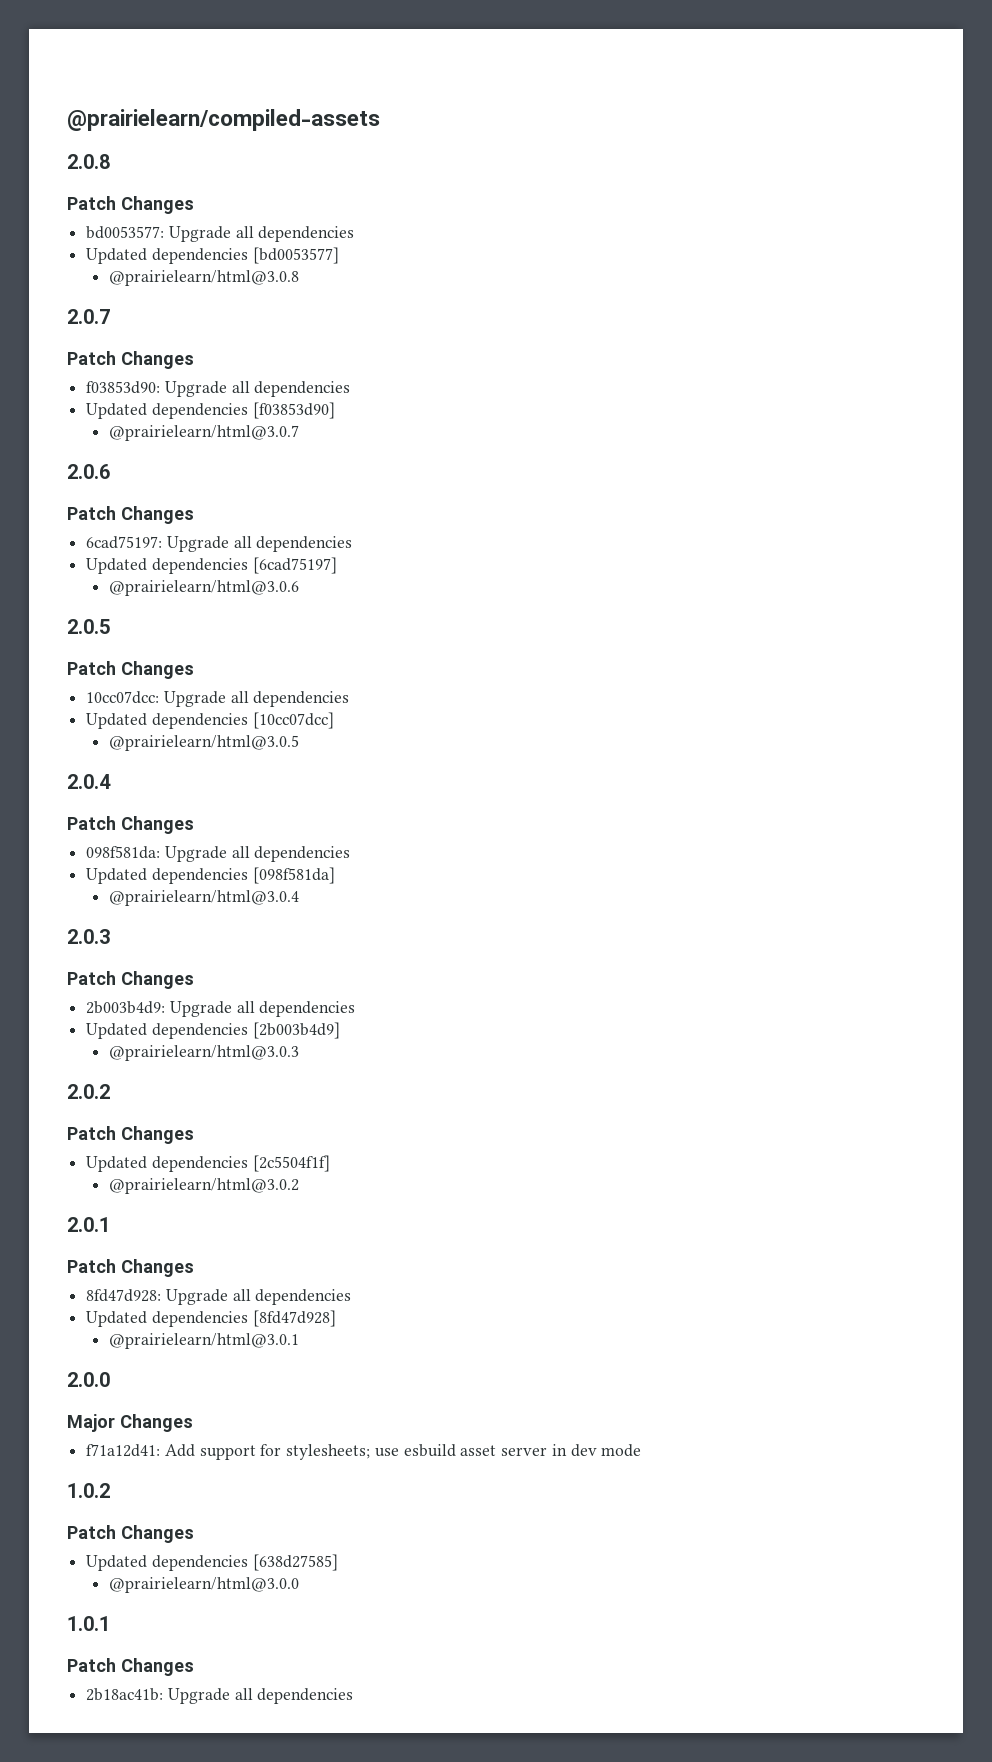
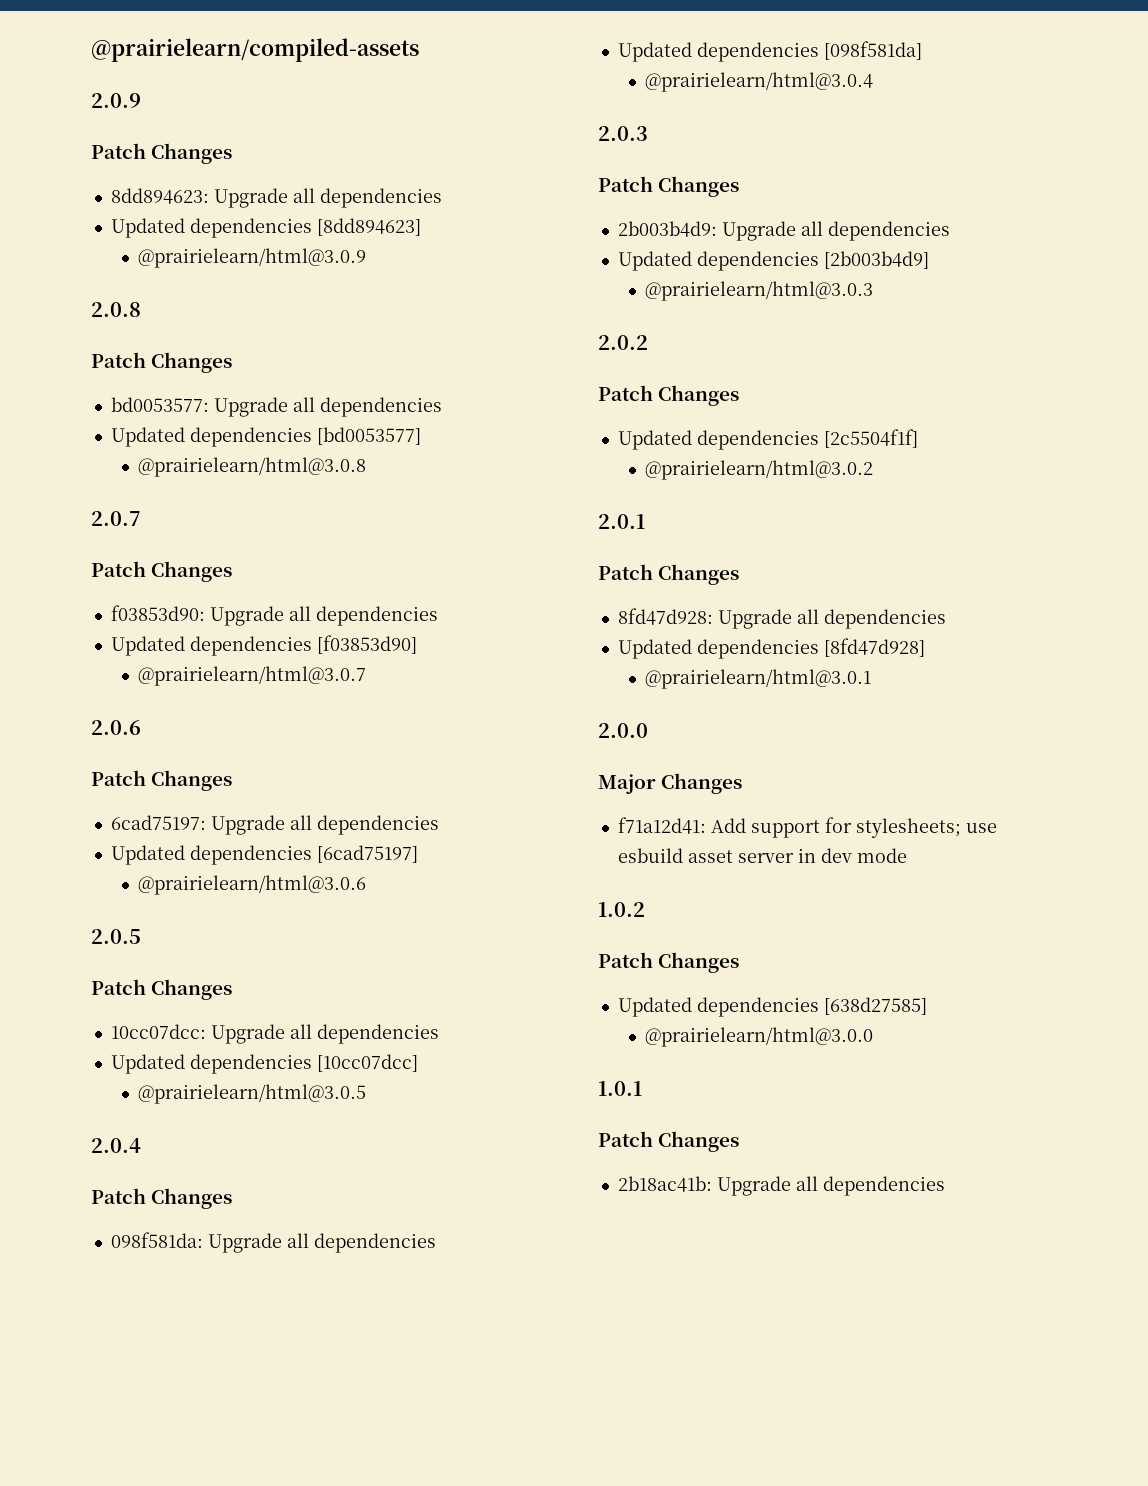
+ 2.0.9
+ Patch Changes
+ 8dd894623: Upgrade all dependencies
+ Updated dependencies [8dd894623]
+ @prairielearn/html@3.0.9

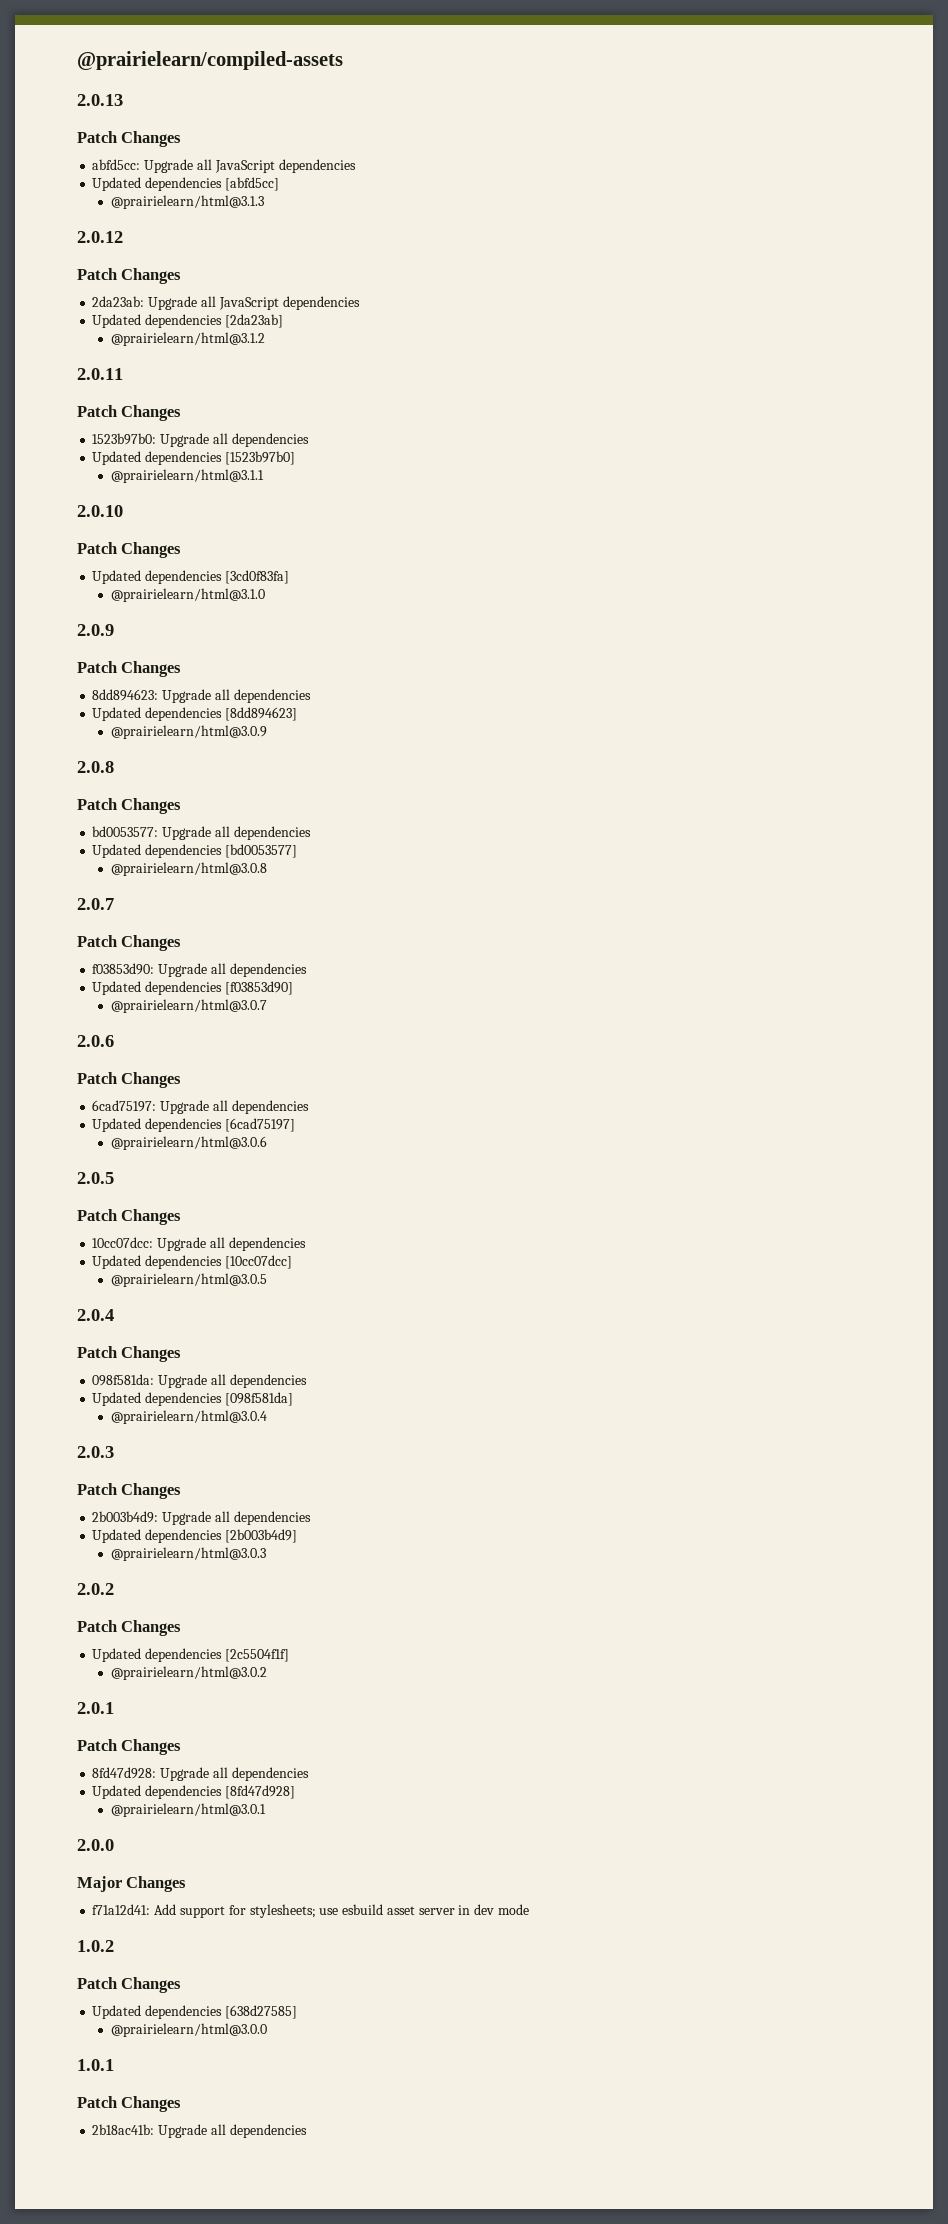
+ 2.0.13
+ Patch Changes
+ abfd5cc: Upgrade all JavaScript dependencies
+ Updated dependencies [abfd5cc]
+ @prairielearn/html@3.1.3
+ 2.0.12
+ Patch Changes
+ 2da23ab: Upgrade all JavaScript dependencies
+ Updated dependencies [2da23ab]
+ @prairielearn/html@3.1.2
+ 2.0.11
+ Patch Changes
+ 1523b97b0: Upgrade all dependencies
+ Updated dependencies [1523b97b0]
+ @prairielearn/html@3.1.1
+ 2.0.10
+ Patch Changes
+ Updated dependencies [3cd0f83fa]
+ @prairielearn/html@3.1.0

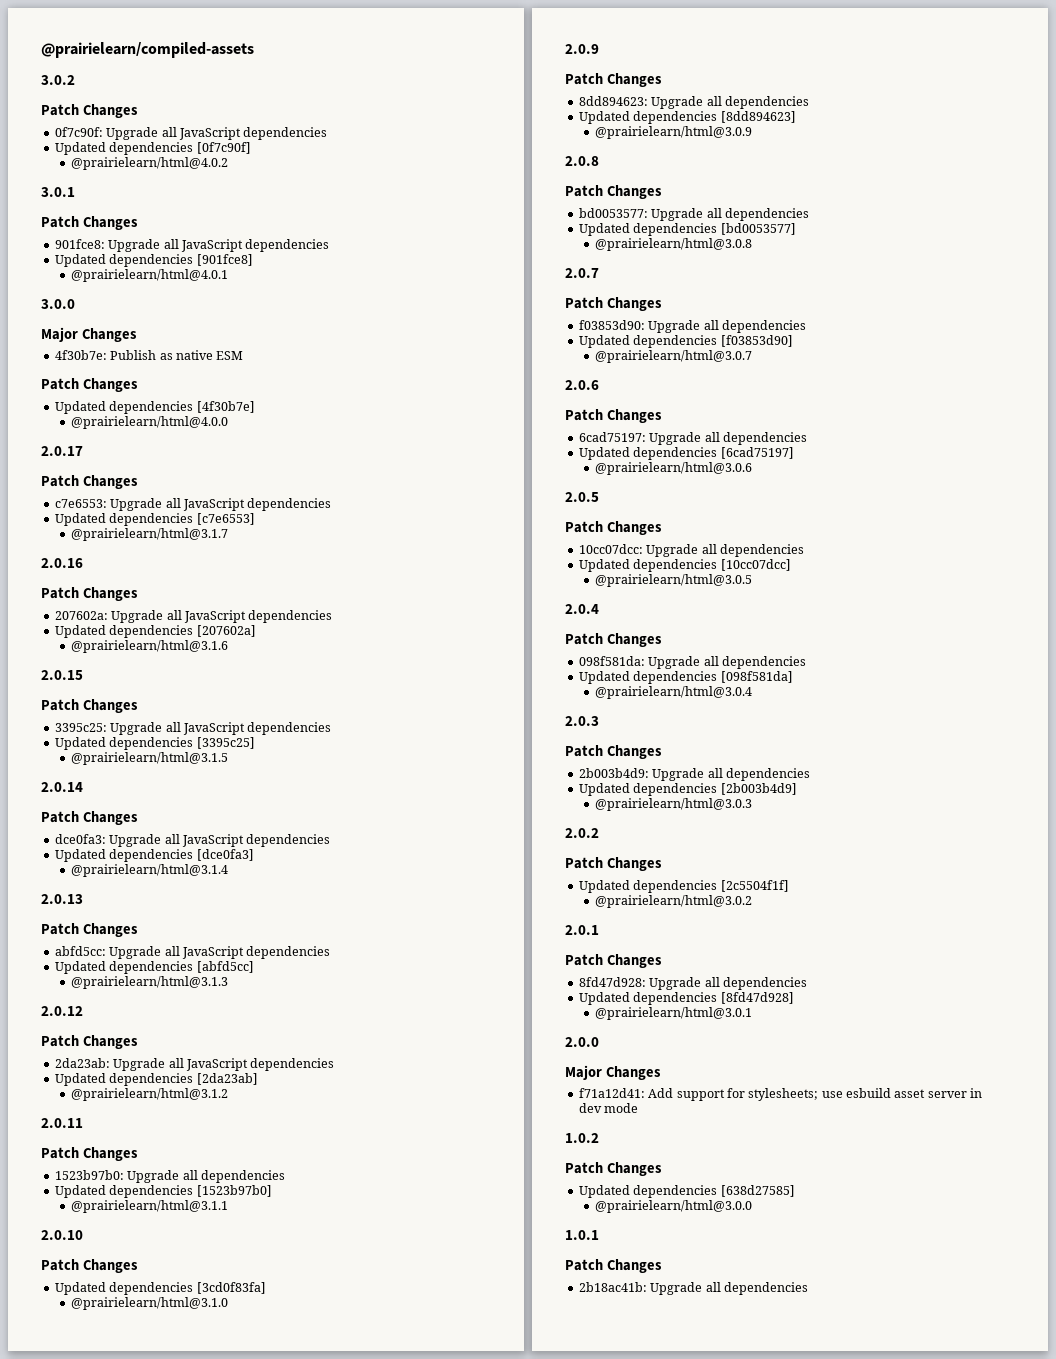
+ 3.0.2
+ Patch Changes
+ 0f7c90f: Upgrade all JavaScript dependencies
+ Updated dependencies [0f7c90f]
+ @prairielearn/html@4.0.2
+ 3.0.1
+ Patch Changes
+ 901fce8: Upgrade all JavaScript dependencies
+ Updated dependencies [901fce8]
+ @prairielearn/html@4.0.1
+ 3.0.0
+ Major Changes
+ 4f30b7e: Publish as native ESM
+ Patch Changes
+ Updated dependencies [4f30b7e]
+ @prairielearn/html@4.0.0
+ 2.0.17
+ Patch Changes
+ c7e6553: Upgrade all JavaScript dependencies
+ Updated dependencies [c7e6553]
+ @prairielearn/html@3.1.7
+ 2.0.16
+ Patch Changes
+ 207602a: Upgrade all JavaScript dependencies
+ Updated dependencies [207602a]
+ @prairielearn/html@3.1.6
+ 2.0.15
+ Patch Changes
+ 3395c25: Upgrade all JavaScript dependencies
+ Updated dependencies [3395c25]
+ @prairielearn/html@3.1.5
+ 2.0.14
+ Patch Changes
+ dce0fa3: Upgrade all JavaScript dependencies
+ Updated dependencies [dce0fa3]
+ @prairielearn/html@3.1.4

